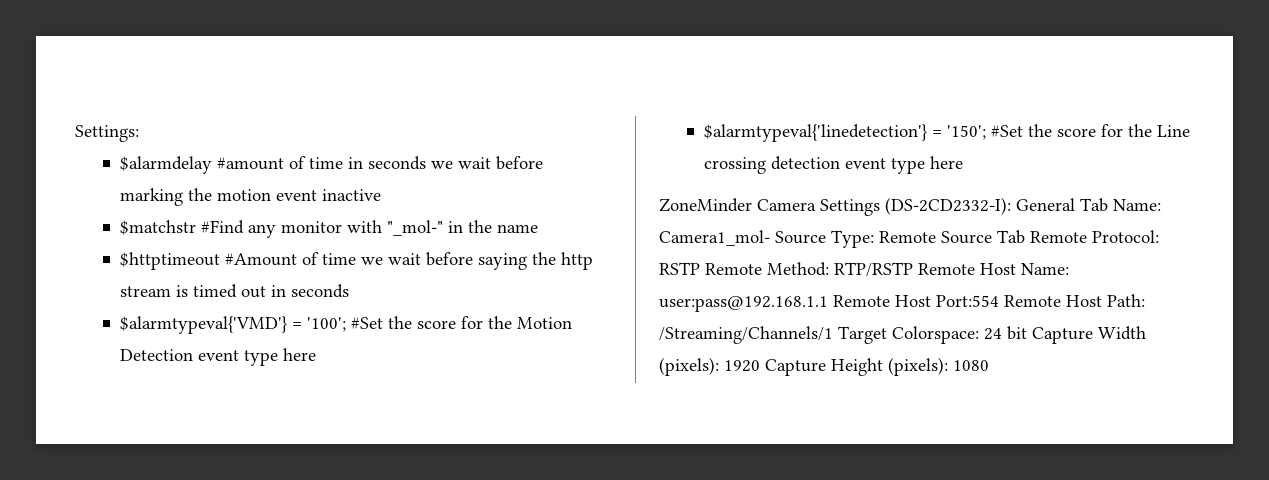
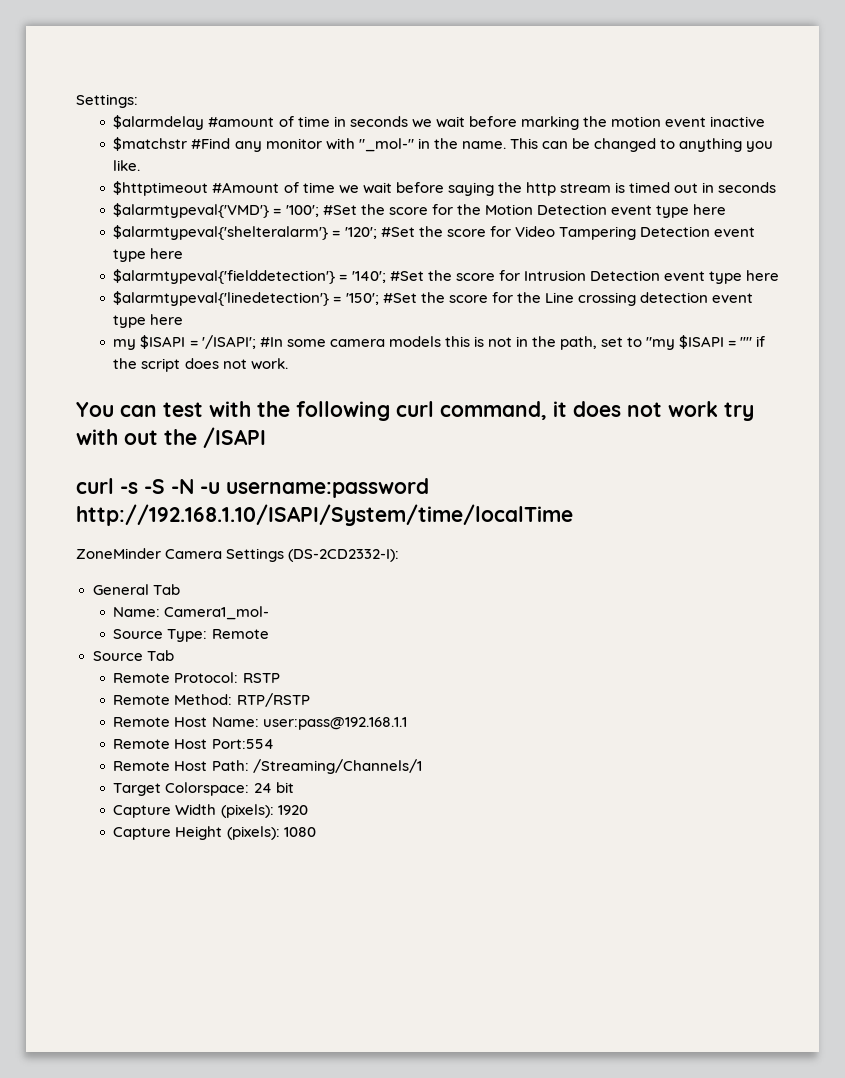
- $matchstr #Find any monitor with "_mol-" in the name
+ $matchstr #Find any monitor with "_mol-" in the name. This can be changed to anything you like.
+ $alarmtypeval{'shelteralarm'} = '120'; #Set the score for Video Tampering Detection event type here
+ $alarmtypeval{'fielddetection'} = '140'; #Set the score for Intrusion Detection event type here
+ my $ISAPI = '/ISAPI'; #In some camera models this is not in the path, set to "my $ISAPI = ''" if the script does not work.
+ You can test with the following curl command, it does not work try with out the /ISAPI
+ curl -s -S -N -u username:password http://192.168.1.10/ISAPI/System/time/localTime
- ZoneMinder Camera Settings (DS-2CD2332-I): General Tab Name: Camera1_mol- Source Type: Remote Source Tab Remote Protocol: RSTP Remote Method: RTP/RSTP Remote Host Name: user:pass@192.168.1.1 Remote Host Port:554 Remote Host Path: /Streaming/Channels/1 Target Colorspace: 24 bit Capture Width (pixels): 1920 Capture Height (pixels): 1080
+ ZoneMinder Camera Settings (DS-2CD2332-I):
+ General Tab
+ Name: Camera1_mol-
+ Source Type: Remote
+ Source Tab
+ Remote Protocol: RSTP
+ Remote Method: RTP/RSTP
+ Remote Host Name: user:pass@192.168.1.1
+ Remote Host Port:554
+ Remote Host Path: /Streaming/Channels/1
+ Target Colorspace: 24 bit
+ Capture Width (pixels): 1920
+ Capture Height (pixels): 1080

